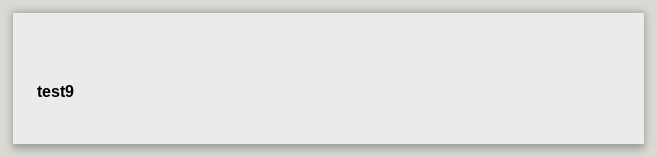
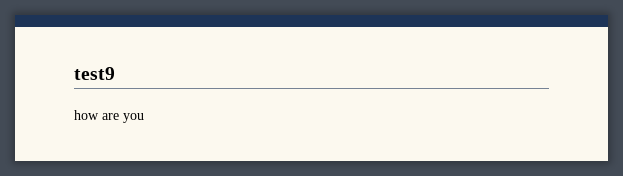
+ how are you

